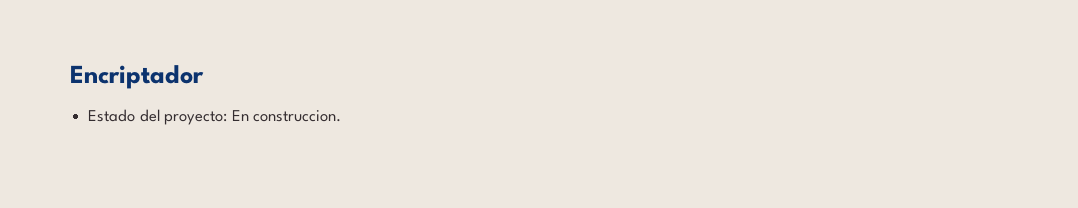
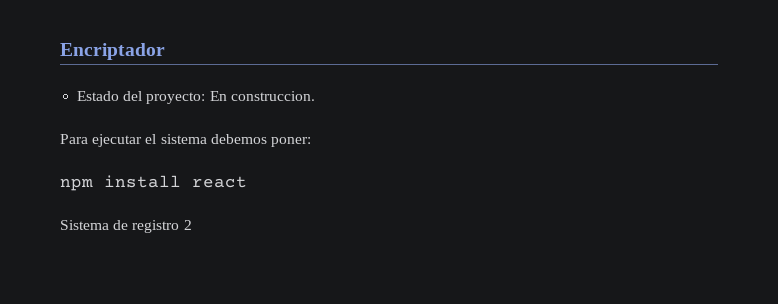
+ Para ejecutar el sistema debemos poner:
+ npm install react
+ Sistema de registro 2

